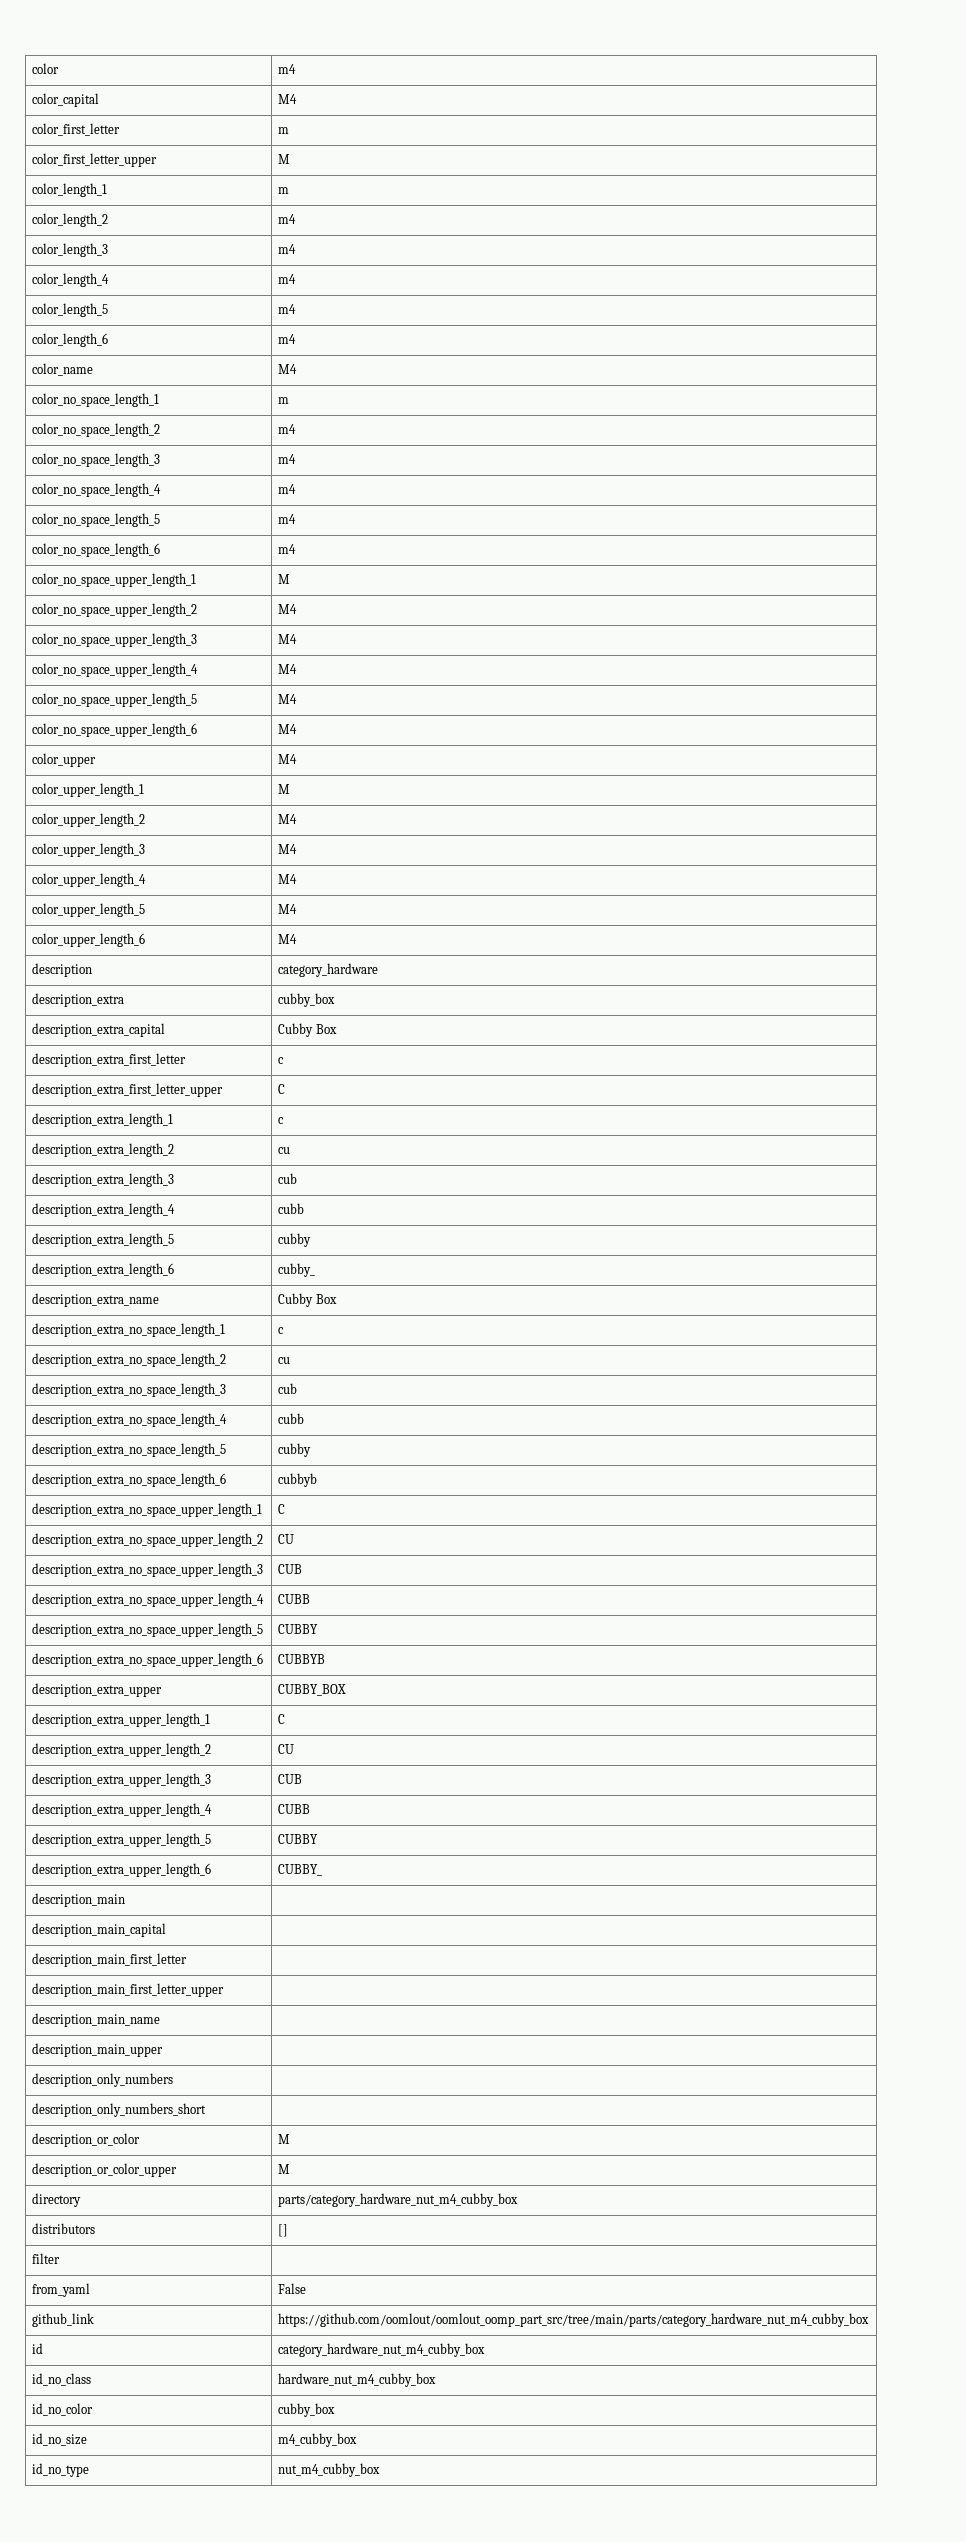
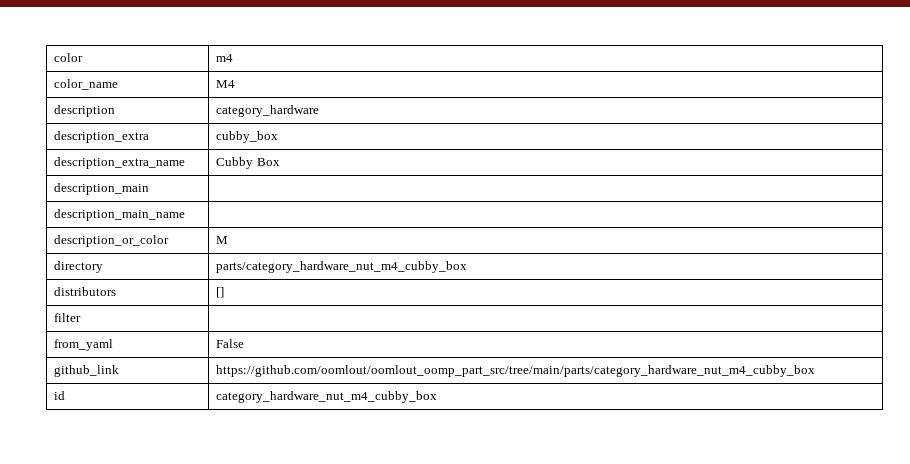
- color_capital | M4
- color_first_letter | m
- color_first_letter_upper | M
- color_length_1 | m
- color_length_2 | m4
- color_length_3 | m4
- color_length_4 | m4
- color_length_5 | m4
- color_length_6 | m4
  color_name | M4
- color_no_space_length_1 | m
- color_no_space_length_2 | m4
- color_no_space_length_3 | m4
- color_no_space_length_4 | m4
- color_no_space_length_5 | m4
- color_no_space_length_6 | m4
- color_no_space_upper_length_1 | M
- color_no_space_upper_length_2 | M4
- color_no_space_upper_length_3 | M4
- color_no_space_upper_length_4 | M4
- color_no_space_upper_length_5 | M4
- color_no_space_upper_length_6 | M4
- color_upper | M4
- color_upper_length_1 | M
- color_upper_length_2 | M4
- color_upper_length_3 | M4
- color_upper_length_4 | M4
- color_upper_length_5 | M4
- color_upper_length_6 | M4
  description | category_hardware
  description_extra | cubby_box
- description_extra_capital | Cubby Box
- description_extra_first_letter | c
- description_extra_first_letter_upper | C
- description_extra_length_1 | c
- description_extra_length_2 | cu
- description_extra_length_3 | cub
- description_extra_length_4 | cubb
- description_extra_length_5 | cubby
- description_extra_length_6 | cubby_
  description_extra_name | Cubby Box
- description_extra_no_space_length_1 | c
- description_extra_no_space_length_2 | cu
- description_extra_no_space_length_3 | cub
- description_extra_no_space_length_4 | cubb
- description_extra_no_space_length_5 | cubby
- description_extra_no_space_length_6 | cubbyb
- description_extra_no_space_upper_length_1 | C
- description_extra_no_space_upper_length_2 | CU
- description_extra_no_space_upper_length_3 | CUB
- description_extra_no_space_upper_length_4 | CUBB
- description_extra_no_space_upper_length_5 | CUBBY
- description_extra_no_space_upper_length_6 | CUBBYB
- description_extra_upper | CUBBY_BOX
- description_extra_upper_length_1 | C
- description_extra_upper_length_2 | CU
- description_extra_upper_length_3 | CUB
- description_extra_upper_length_4 | CUBB
- description_extra_upper_length_5 | CUBBY
- description_extra_upper_length_6 | CUBBY_
  description_main |
- description_main_capital |
- description_main_first_letter |
- description_main_first_letter_upper |
  description_main_name |
- description_main_upper |
- description_only_numbers |
- description_only_numbers_short |
- description_or_color_upper | M
- id_no_class | hardware_nut_m4_cubby_box
- id_no_color | cubby_box
- id_no_size | m4_cubby_box
- id_no_type | nut_m4_cubby_box

